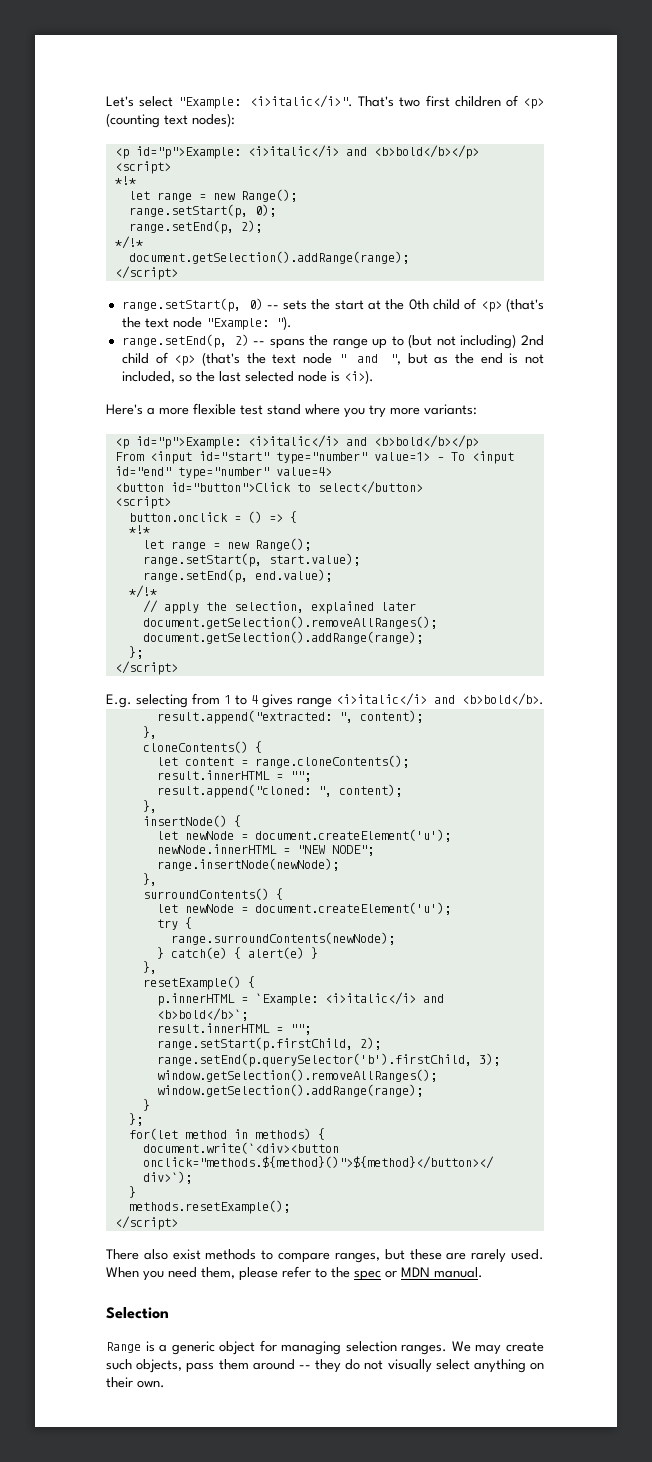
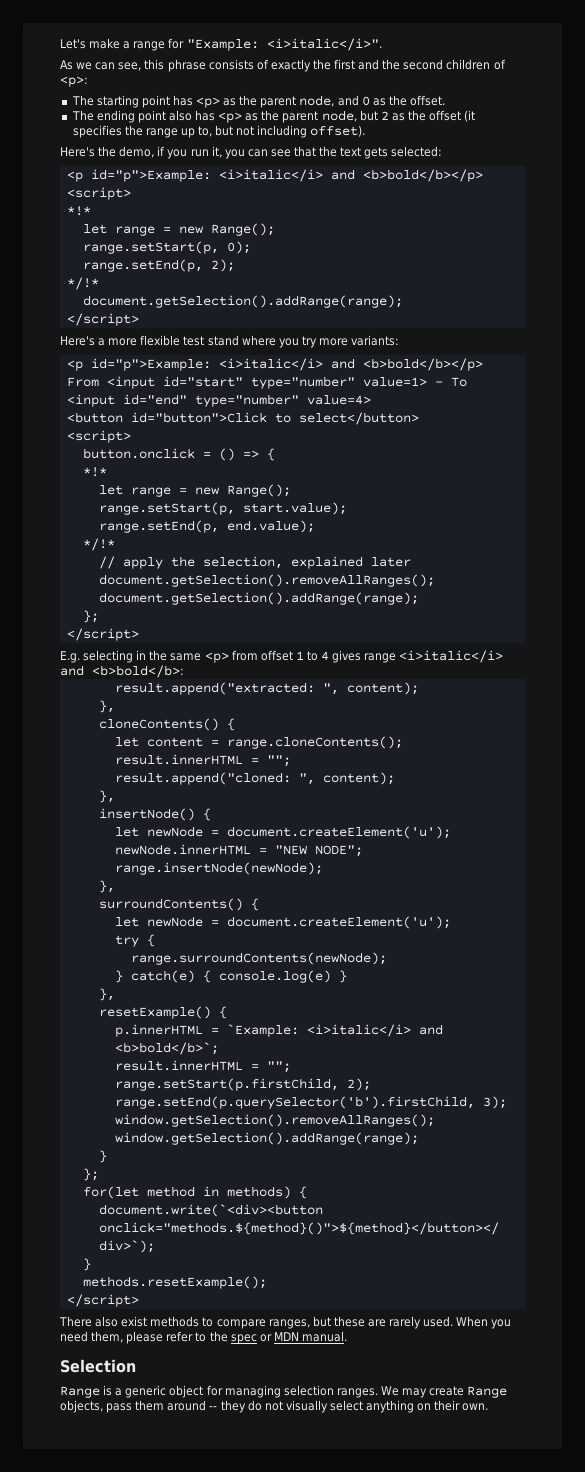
- Let's select "Example: <i>italic</i>". That's two first children of <p> (counting text nodes):
+ Let's make a range for "Example: <i>italic</i>".
+ As we can see, this phrase consists of exactly the first and the second children of <p>:
+ The starting point has <p> as the parent node, and 0 as the offset.
+ The ending point also has <p> as the parent node, but 2 as the offset (it specifies the range up to, but not including offset).
+ Here's the demo, if you run it, you can see that the text gets selected:
- range.setStart(p, 0) -- sets the start at the 0th child of <p> (that's the text node "Example: ").
- range.setEnd(p, 2) -- spans the range up to (but not including) 2nd child of <p> (that's the text node " and ", but as the end is not included, so the last selected node is <i>).
- E.g. selecting from 1 to 4 gives range <i>italic</i> and <b>bold</b>.
+ E.g. selecting in the same <p> from offset 1 to 4 gives range <i>italic</i> and <b>bold</b>:
- } catch(e) { alert(e) }
+ } catch(e) { console.log(e) }
- We may create such objects, pass them around -- they do not visually select anything on their own.
+ We may create Range objects, pass them around -- they do not visually select anything on their own.

